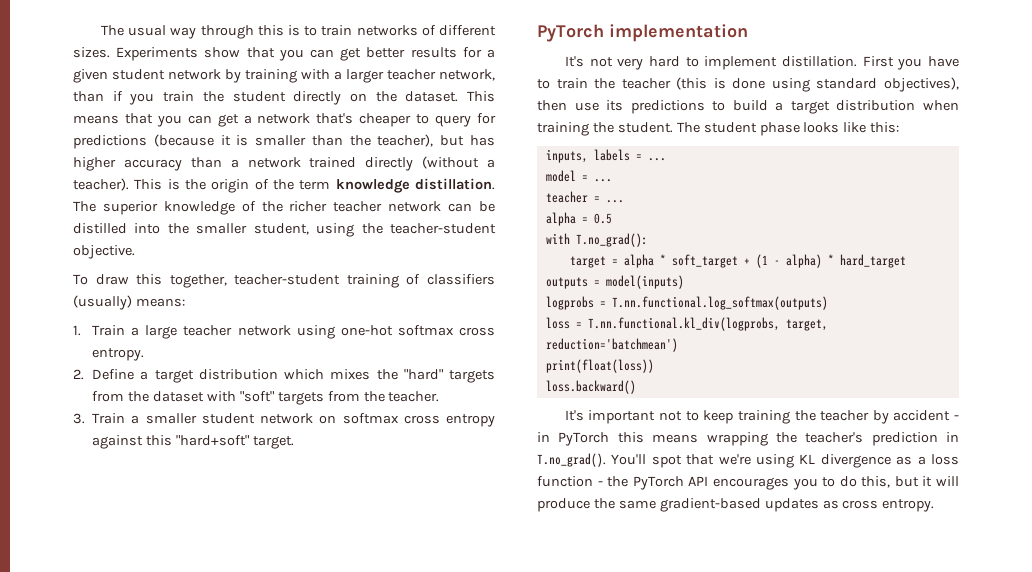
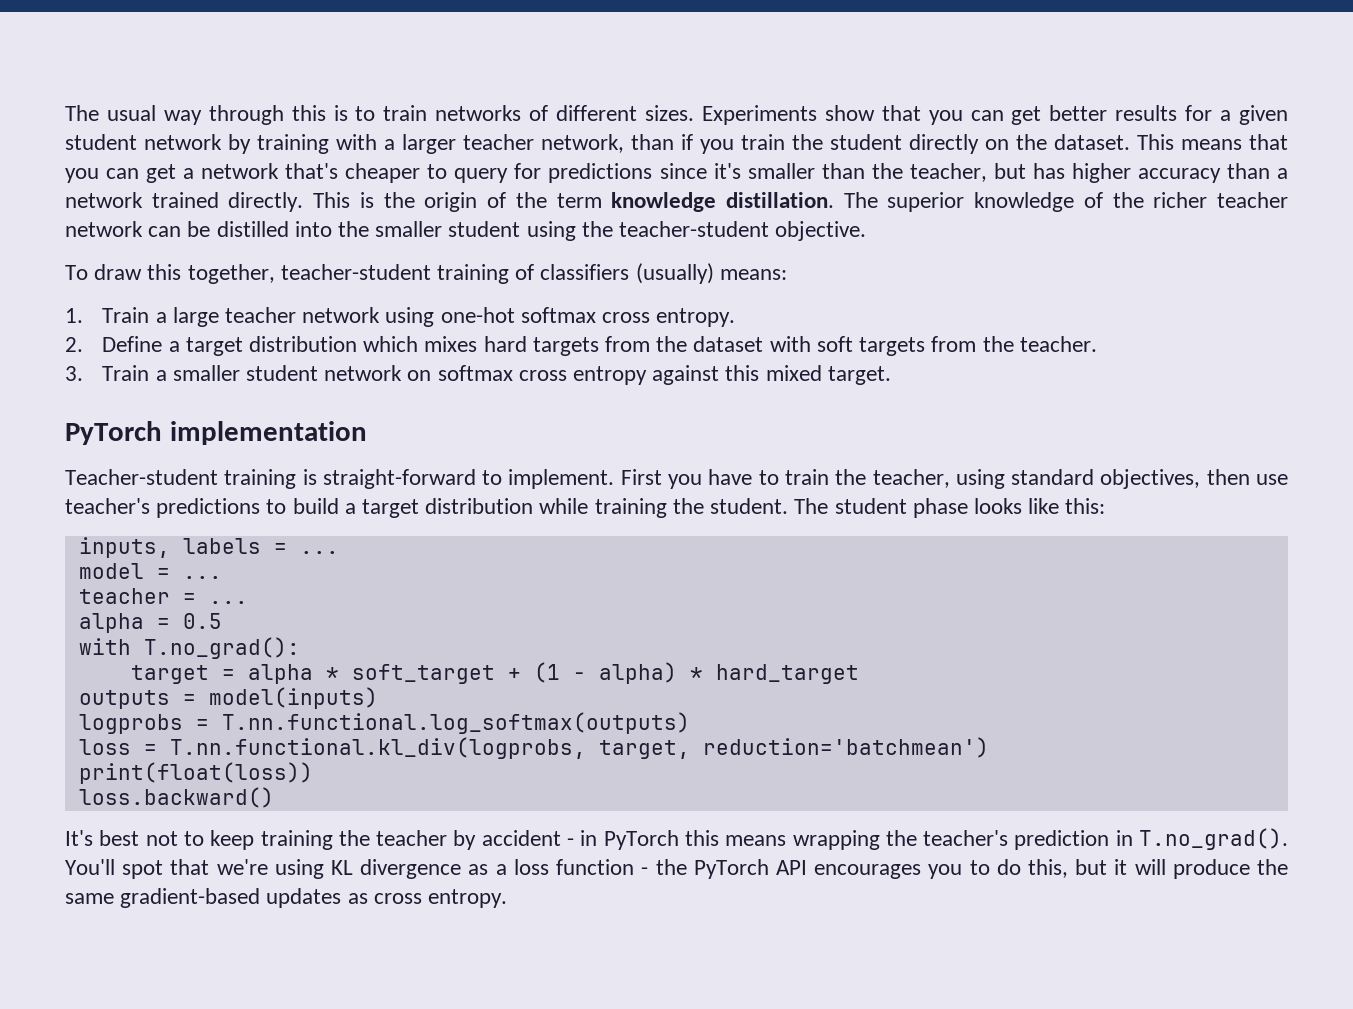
- This means that you can get a network that's cheaper to query for predictions (because it is smaller than the teacher), but has higher accuracy than a network trained directly (without a teacher).
+ This means that you can get a network that's cheaper to query for predictions since it's smaller than the teacher, but has higher accuracy than a network trained directly.
- The superior knowledge of the richer teacher network can be distilled into the smaller student, using the teacher-student objective.
+ The superior knowledge of the richer teacher network can be distilled into the smaller student using the teacher-student objective.
- 2. Define a target distribution which mixes the "hard" targets from the dataset with "soft" targets from the teacher.
+ 2. Define a target distribution which mixes hard targets from the dataset with soft targets from the teacher.
- 3. Train a smaller student network on softmax cross entropy against this "hard+soft" target.
+ 3. Train a smaller student network on softmax cross entropy against this mixed target.
- It's not very hard to implement distillation.
+ Teacher-student training is straight-forward to implement.
- First you have to train the teacher (this is done using standard objectives), then use its predictions to build a target distribution when training the student.
+ First you have to train the teacher, using standard objectives, then use teacher's predictions to build a target distribution while training the student.
- It's important not to keep training the teacher by accident - in PyTorch this means wrapping the teacher's prediction in T.no_grad(). You'll spot that we're using KL divergence as a loss function - the PyTorch API encourages you to do this, but it will produce the same gradient-based updates as cross entropy.
+ It's best not to keep training the teacher by accident - in PyTorch this means wrapping the teacher's prediction in T.no_grad(). You'll spot that we're using KL divergence as a loss function - the PyTorch API encourages you to do this, but it will produce the same gradient-based updates as cross entropy.

